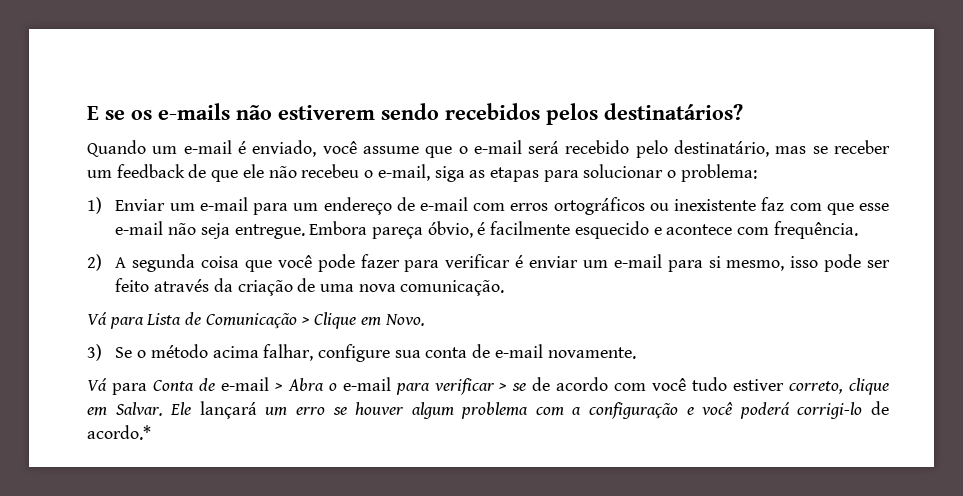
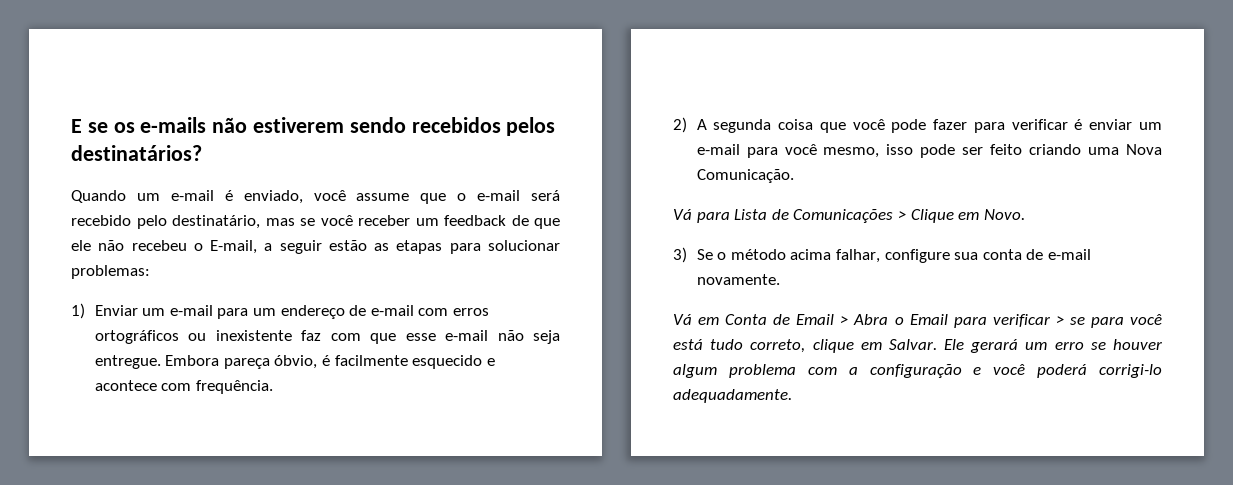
- Quando um e-mail é enviado, você assume que o e-mail será recebido pelo destinatário, mas se receber um feedback de que ele não recebeu o e-mail, siga as etapas para solucionar o problema:
+ Quando um e-mail é enviado, você assume que o e-mail será recebido pelo destinatário, mas se você receber um feedback de que ele não recebeu o E-mail, a seguir estão as etapas para solucionar problemas:
- 2) A segunda coisa que você pode fazer para verificar é enviar um e-mail para si mesmo, isso pode ser feito através da criação de uma nova comunicação.
+ 2) A segunda coisa que você pode fazer para verificar é enviar um e-mail para você mesmo, isso pode ser feito criando uma Nova Comunicação.
- Vá para Lista de Comunicação > Clique em Novo.
+ Vá para Lista de Comunicações > Clique em Novo.
- Vá para Conta de e-mail > Abra o e-mail para verificar > se de acordo com você tudo estiver correto, clique em Salvar.
+ Vá em Conta de Email > Abra o Email para verificar > se para você está tudo correto, clique em Salvar.
- Ele lançará um erro se houver algum problema com a configuração e você poderá corrigi-lo de acordo.*
+ Ele gerará um erro se houver algum problema com a configuração e você poderá corrigi-lo adequadamente.

